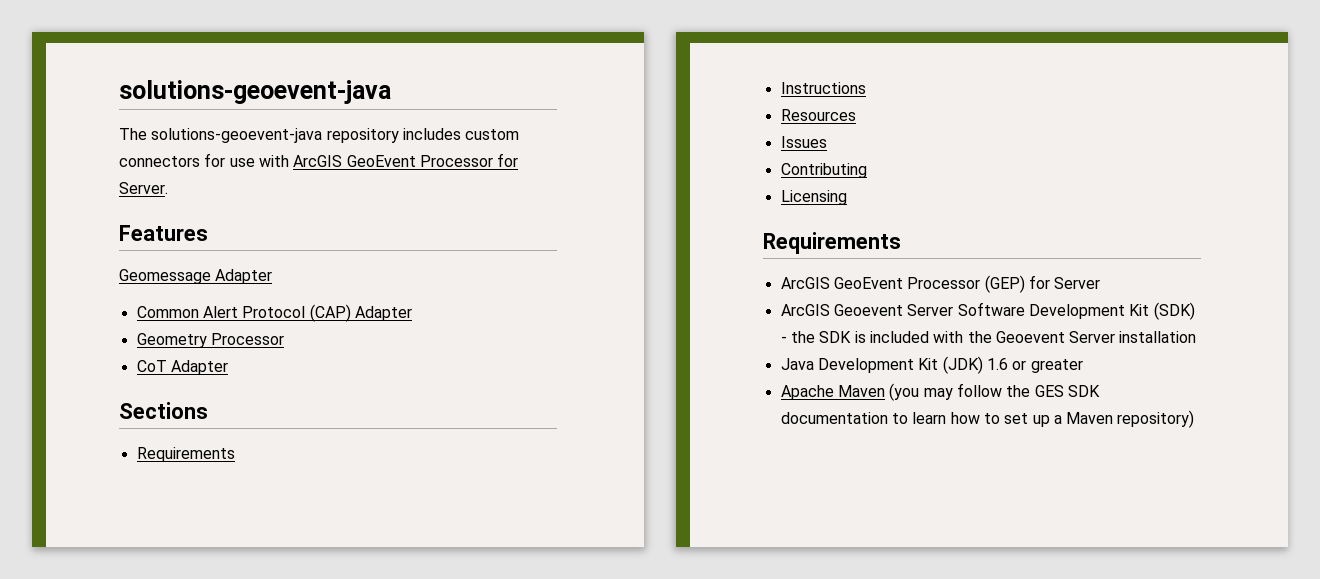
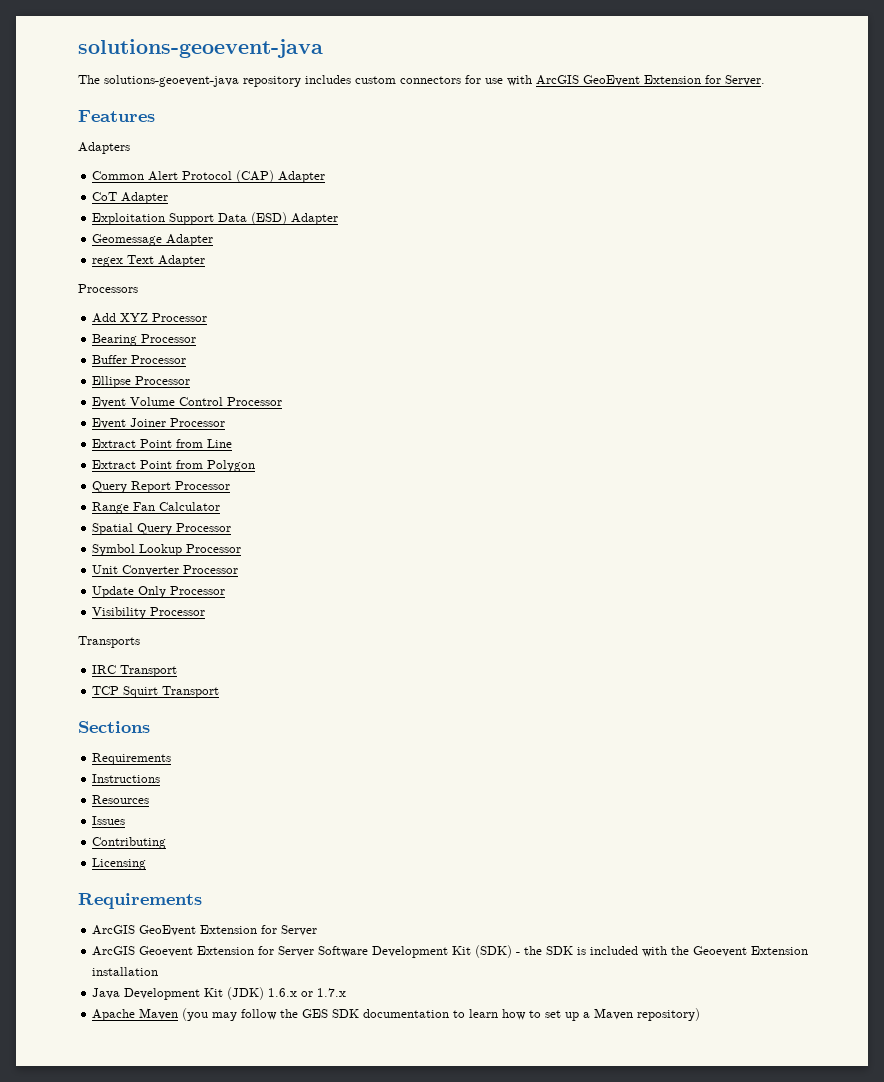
- The solutions-geoevent-java repository includes custom connectors for use with ArcGIS GeoEvent Processor for Server.
+ The solutions-geoevent-java repository includes custom connectors for use with ArcGIS GeoEvent Extension for Server.
- Geomessage Adapter
+ Adapters
- Geometry Processor
  CoT Adapter
+ Exploitation Support Data (ESD) Adapter
+ Geomessage Adapter
+ regex Text Adapter
+ Processors
+ Add XYZ Processor
+ Bearing Processor
+ Buffer Processor
+ Ellipse Processor
+ Event Volume Control Processor
+ Event Joiner Processor
+ Extract Point from Line
+ Extract Point from Polygon
+ Query Report Processor
+ Range Fan Calculator
+ Spatial Query Processor
+ Symbol Lookup Processor
+ Unit Converter Processor
+ Update Only Processor
+ Visibility Processor
+ Transports
+ IRC Transport
+ TCP Squirt Transport
- ArcGIS GeoEvent Processor (GEP) for Server
+ ArcGIS GeoEvent Extension for Server
- ArcGIS Geoevent Server Software Development Kit (SDK) - the SDK is included with the Geoevent Server installation
+ ArcGIS Geoevent Extension for Server Software Development Kit (SDK) - the SDK is included with the Geoevent Extension installation
- Java Development Kit (JDK) 1.6 or greater
+ Java Development Kit (JDK) 1.6.x or 1.7.x

